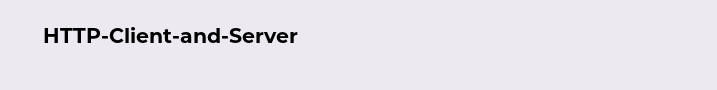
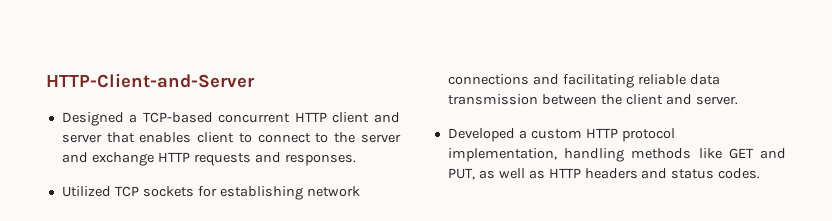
+ Designed a TCP-based concurrent HTTP client and server that enables client to connect to the server and exchange HTTP requests and responses.
+ Utilized TCP sockets for establishing network connections and facilitating reliable data transmission between the client and server.
+ Developed a custom HTTP protocol implementation, handling methods like GET and PUT, as well as HTTP headers and status codes.

